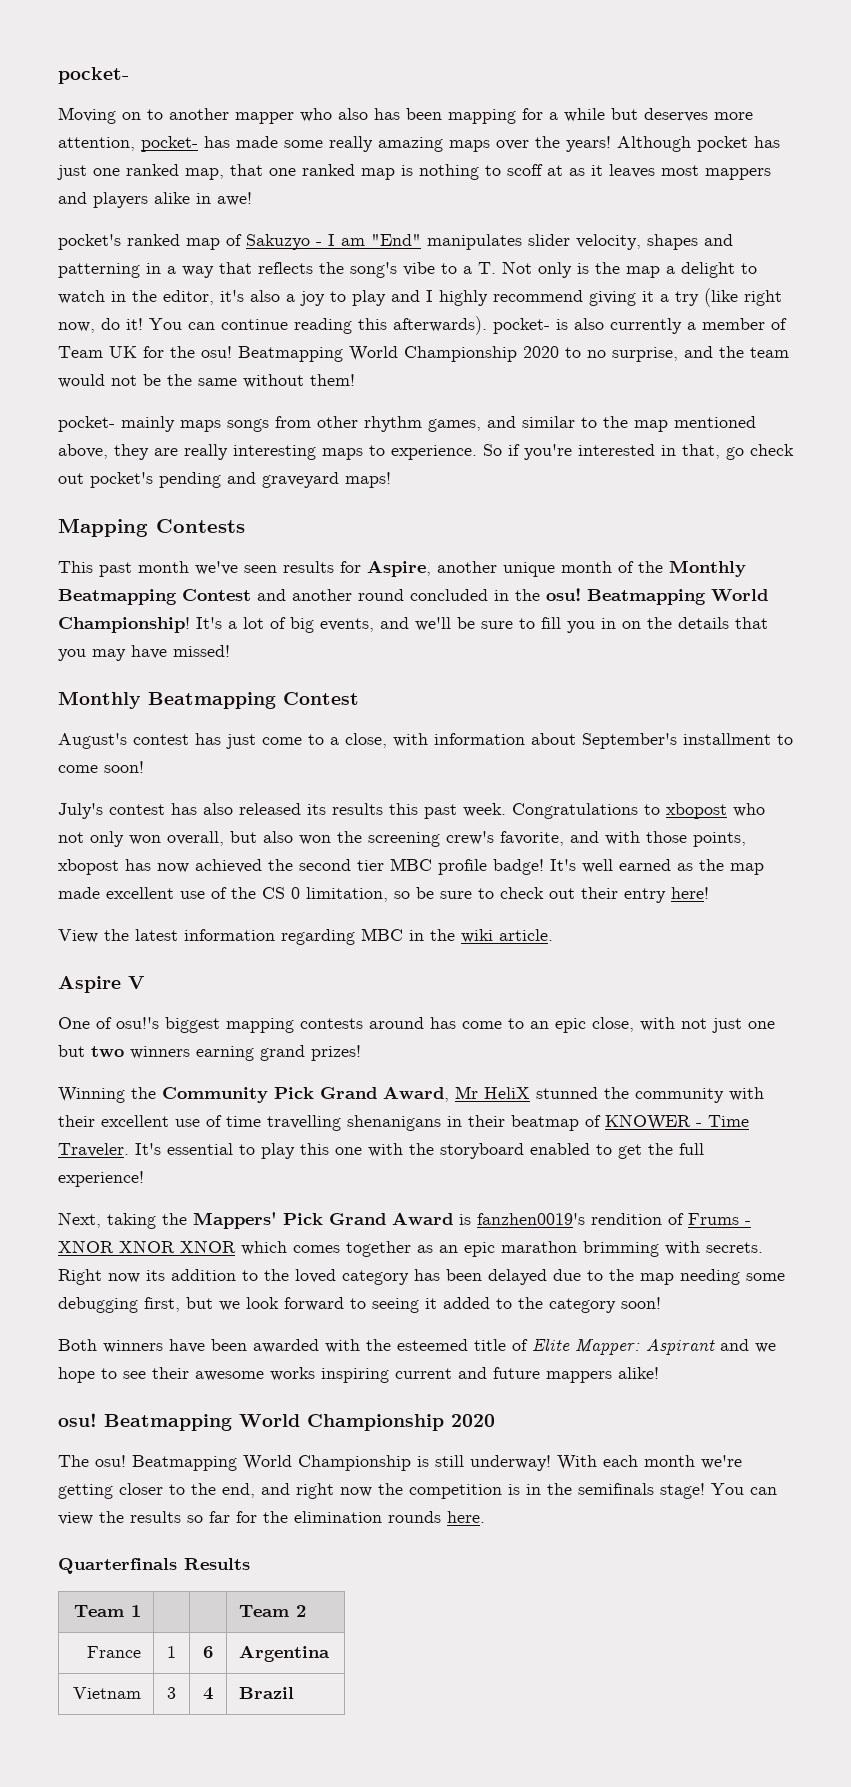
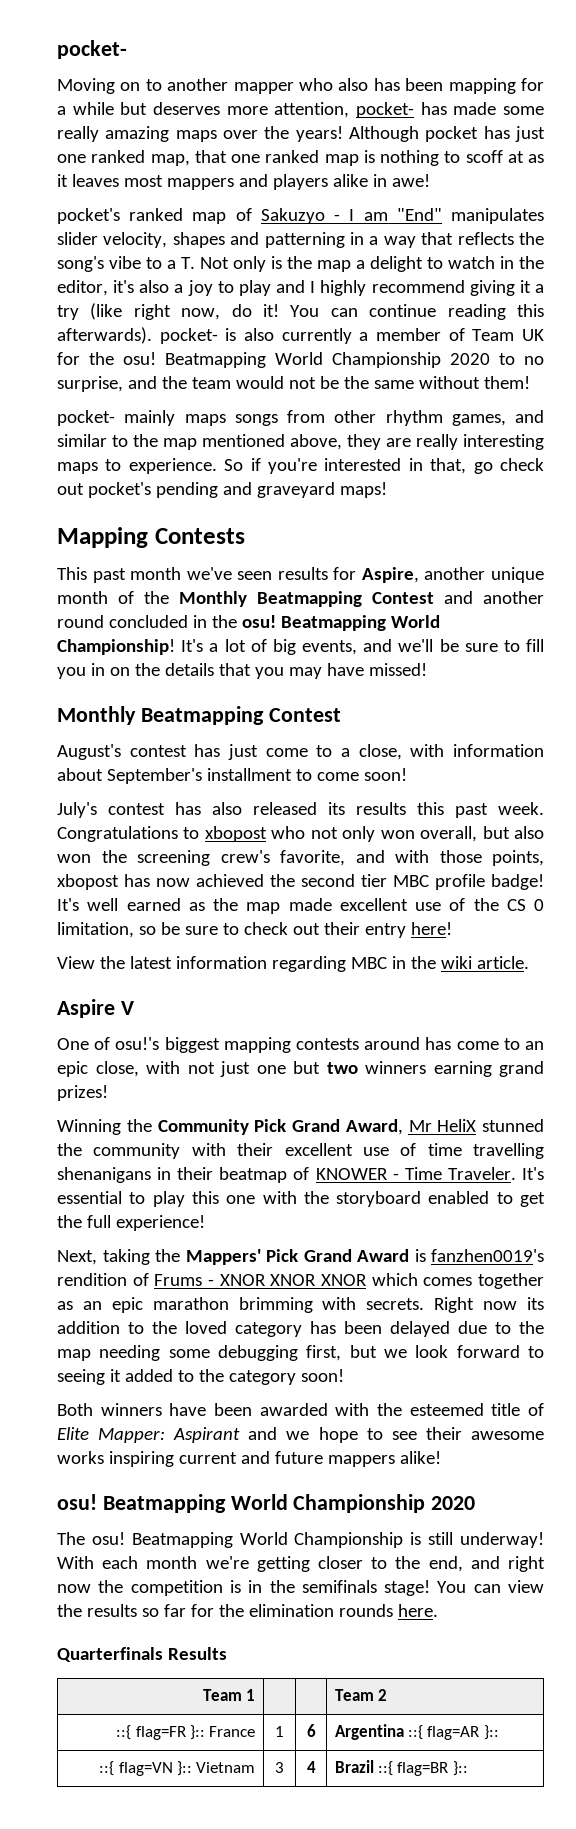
- France | 1 | 6 | Argentina
- Vietnam | 3 | 4 | Brazil
+ ::{ flag=FR }:: France | 1 | 6 | Argentina ::{ flag=AR }::
+ ::{ flag=VN }:: Vietnam | 3 | 4 | Brazil ::{ flag=BR }::

